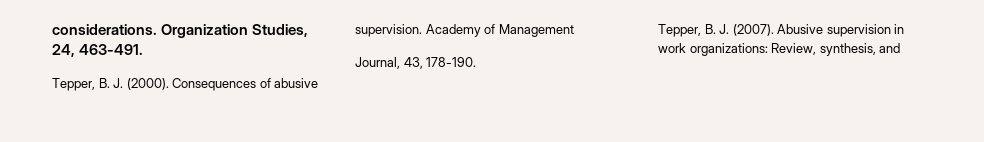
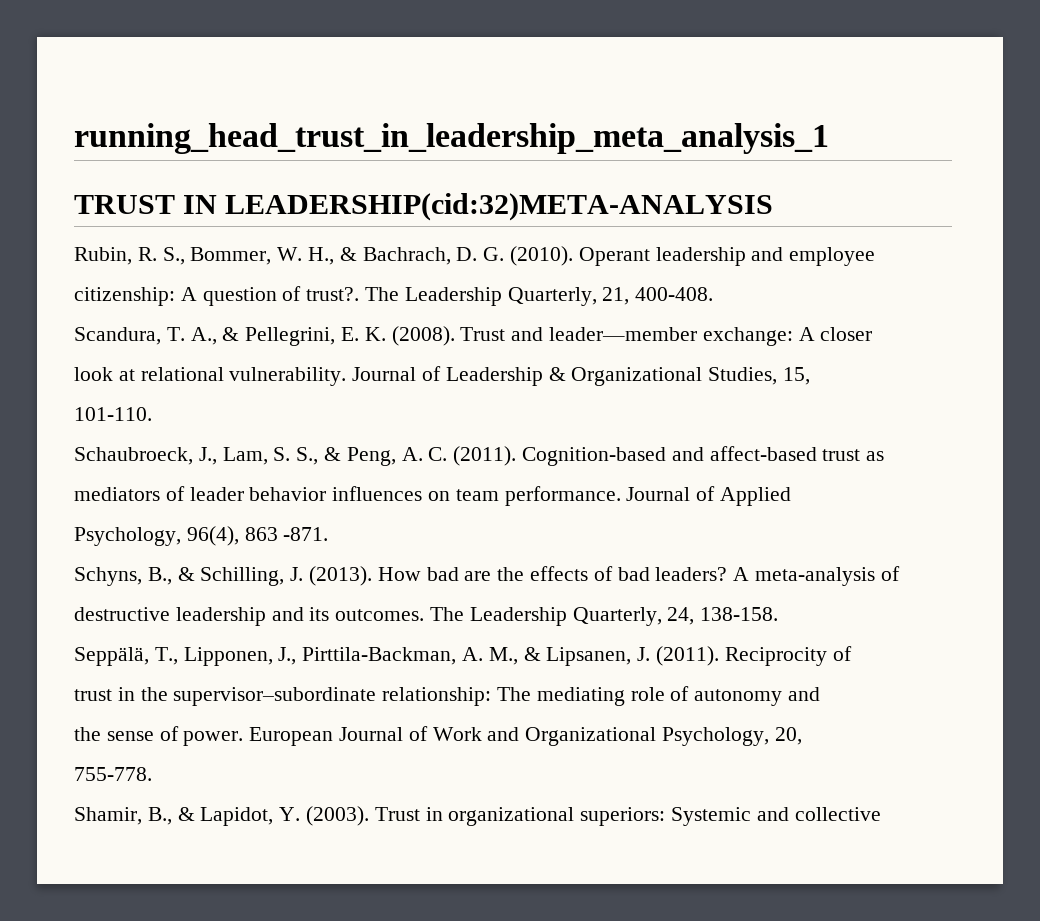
- considerations. Organization Studies, 24, 463-491.
- Tepper, B. J. (2000). Consequences of abusive supervision. Academy of Management
- Journal, 43, 178-190.
- Tepper, B. J. (2007). Abusive supervision in work organizations: Review, synthesis, and
+ running_head_trust_in_leadership_meta_analysis_1
+ TRUST IN LEADERSHIP(cid:32)META-ANALYSIS
+ Rubin, R. S., Bommer, W. H., & Bachrach, D. G. (2010). Operant leadership and employee
+ citizenship: A question of trust?. The Leadership Quarterly, 21, 400-408.
+ Scandura, T. A., & Pellegrini, E. K. (2008). Trust and leader—member exchange: A closer
+ look at relational vulnerability. Journal of Leadership & Organizational Studies, 15,
+ 101-110.
+ Schaubroeck, J., Lam, S. S., & Peng, A. C. (2011). Cognition-based and affect-based trust as
+ mediators of leader behavior influences on team performance. Journal of Applied
+ Psychology, 96(4), 863 -871.
+ Schyns, B., & Schilling, J. (2013). How bad are the effects of bad leaders? A meta-analysis of
+ destructive leadership and its outcomes. The Leadership Quarterly, 24, 138-158.
+ Seppälä, T., Lipponen, J., Pirttila-Backman, A. M., & Lipsanen, J. (2011). Reciprocity of
+ trust in the supervisor–subordinate relationship: The mediating role of autonomy and
+ the sense of power. European Journal of Work and Organizational Psychology, 20,
+ 755-778.
+ Shamir, B., & Lapidot, Y. (2003). Trust in organizational superiors: Systemic and collective

